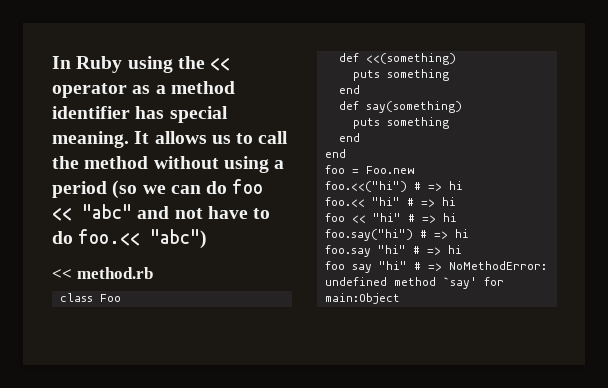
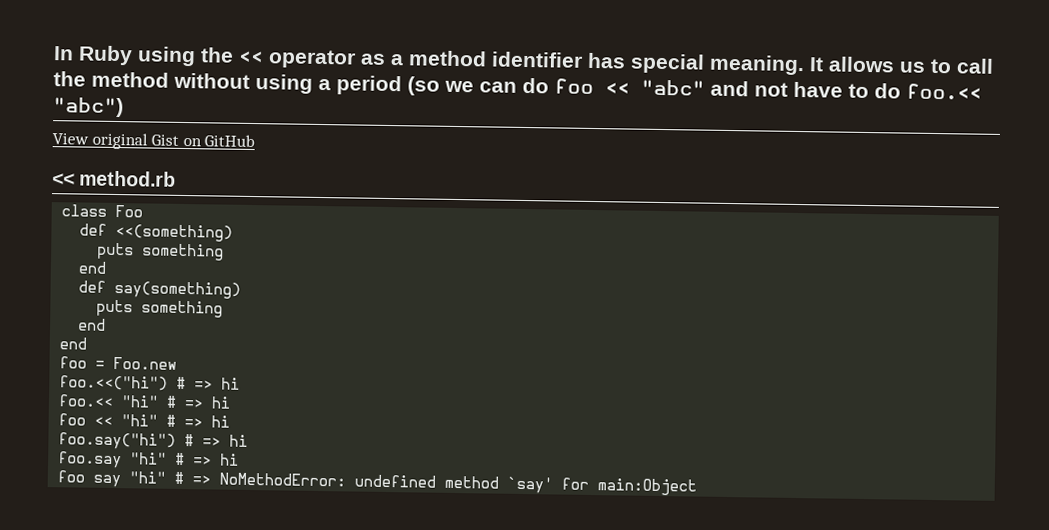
+ View original Gist on GitHub

